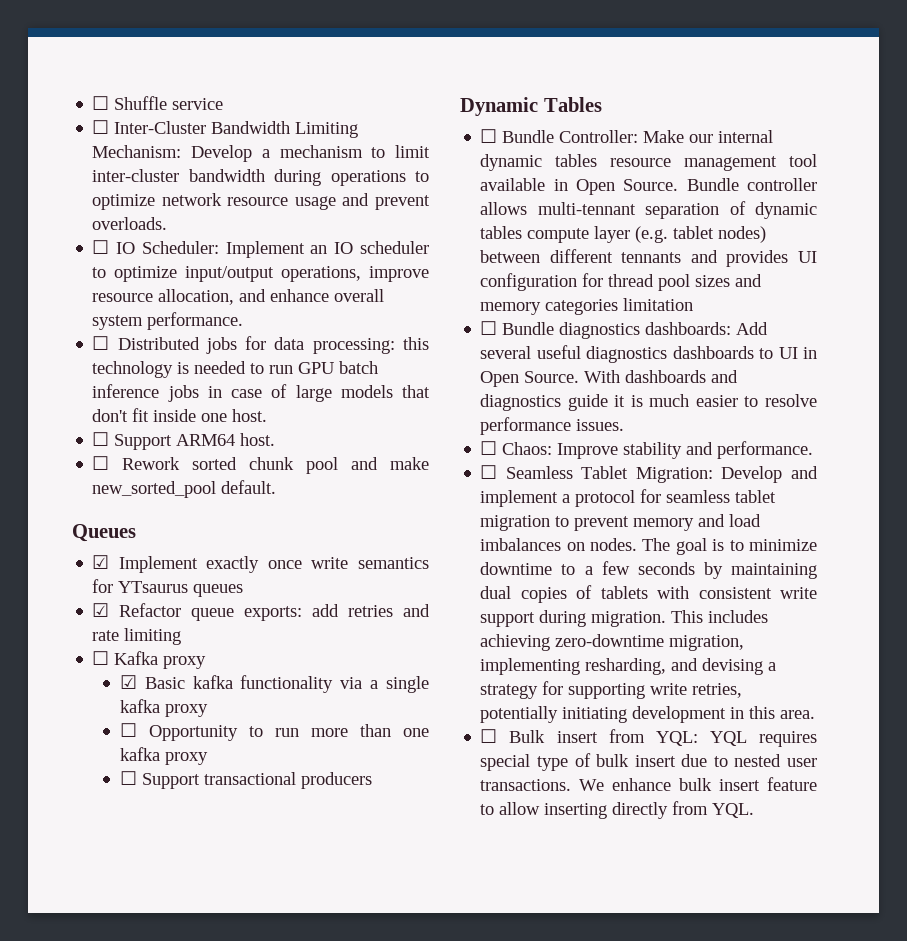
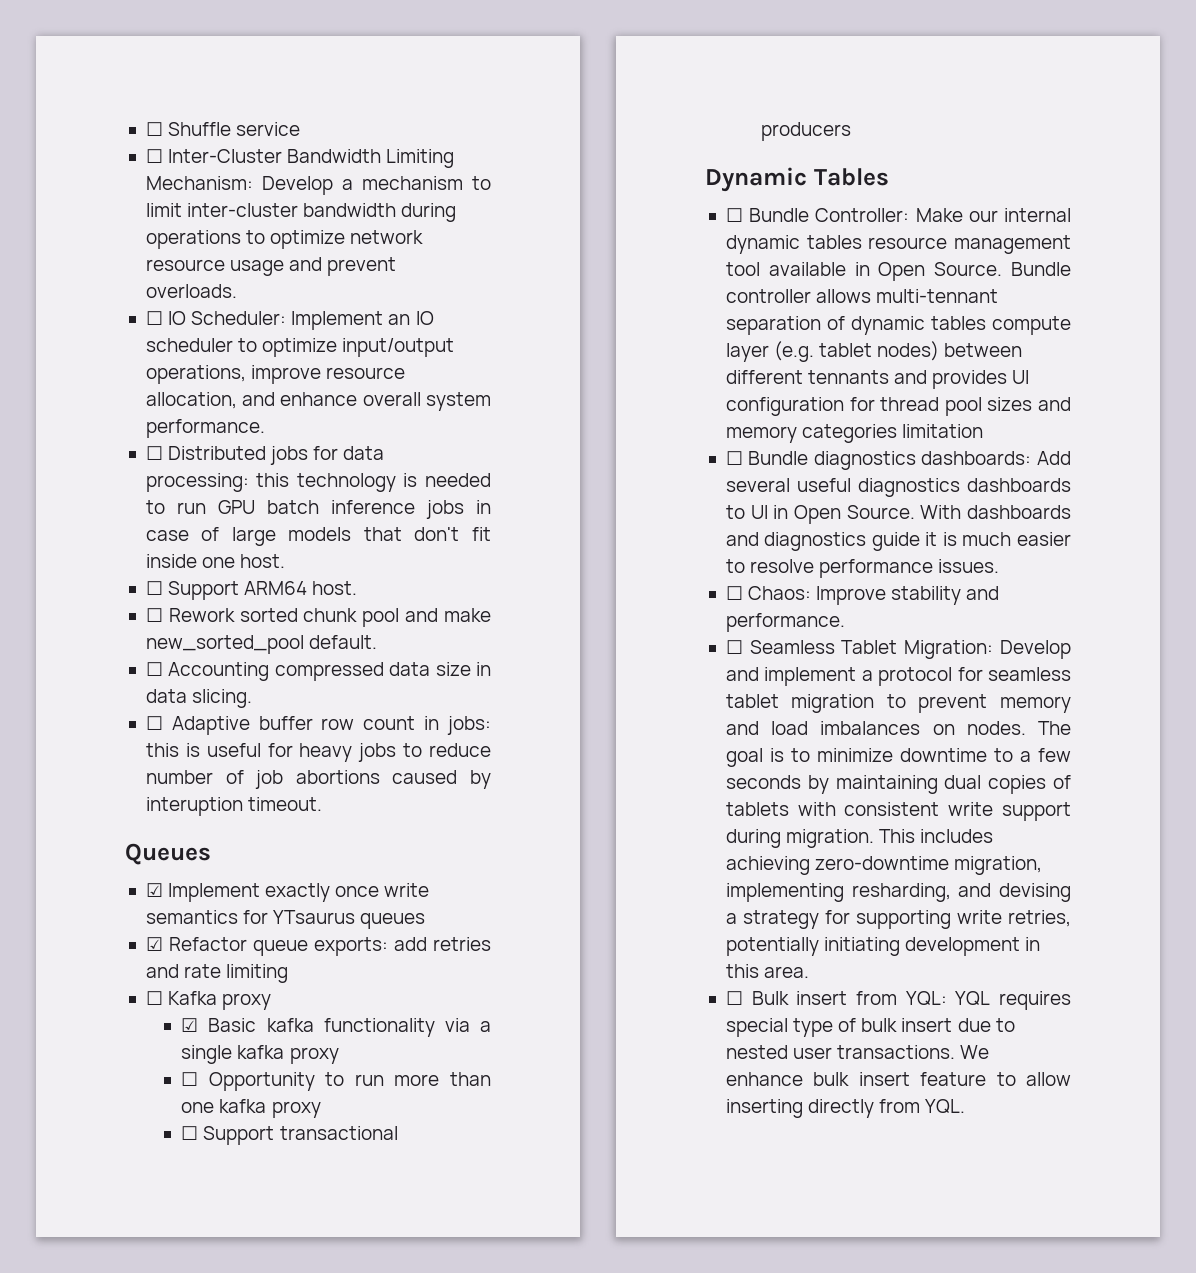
+ ☐ Accounting compressed data size in data slicing.
+ ☐ Adaptive buffer row count in jobs: this is useful for heavy jobs to reduce number of job abortions caused by interuption timeout.

